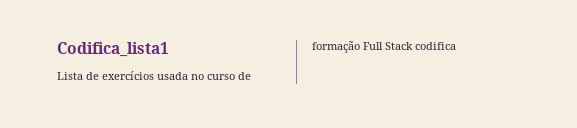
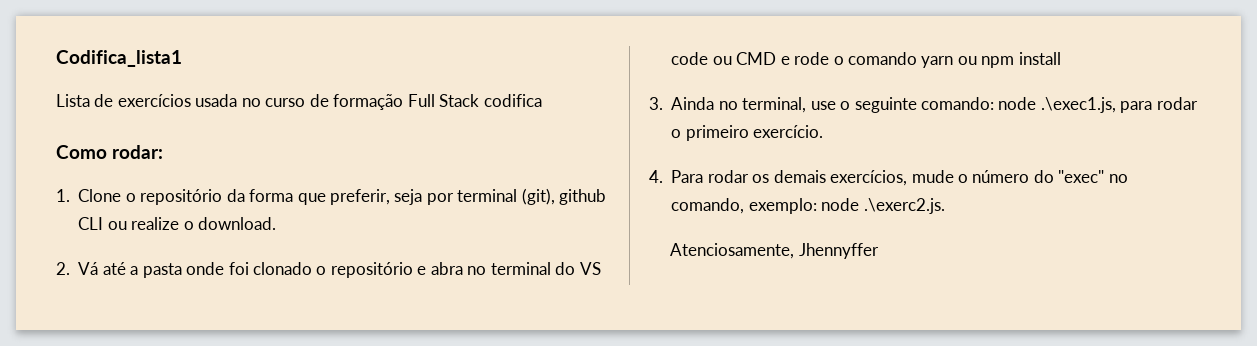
+ Como rodar:
+ 1. Clone o repositório da forma que preferir, seja por terminal (git), github CLI ou realize o download.
+ 2. Vá até a pasta onde foi clonado o repositório e abra no terminal do VS code ou CMD e rode o comando yarn ou npm install
+ 3. Ainda no terminal, use o seguinte comando: node .\exec1.js, para rodar o primeiro exercício.
+ 4. Para rodar os demais exercícios, mude o número do "exec" no comando, exemplo: node .\exerc2.js.
+ Atenciosamente, Jhennyffer

